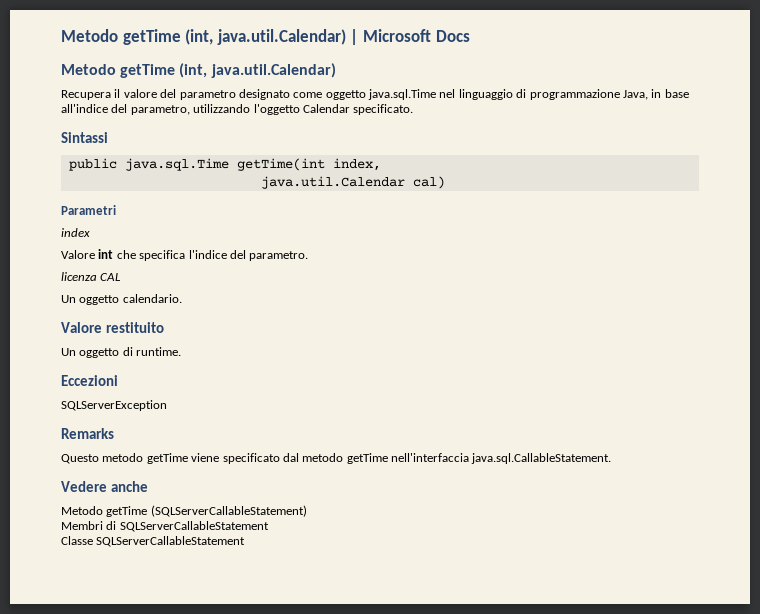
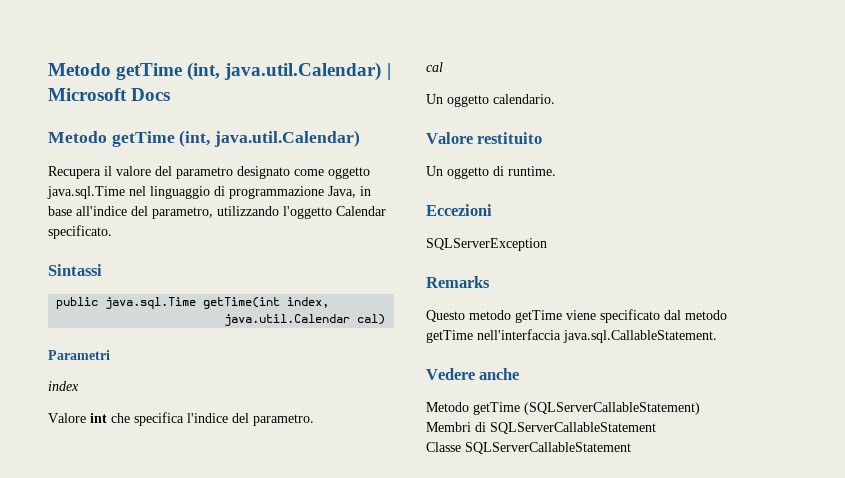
- licenza CAL
+ cal

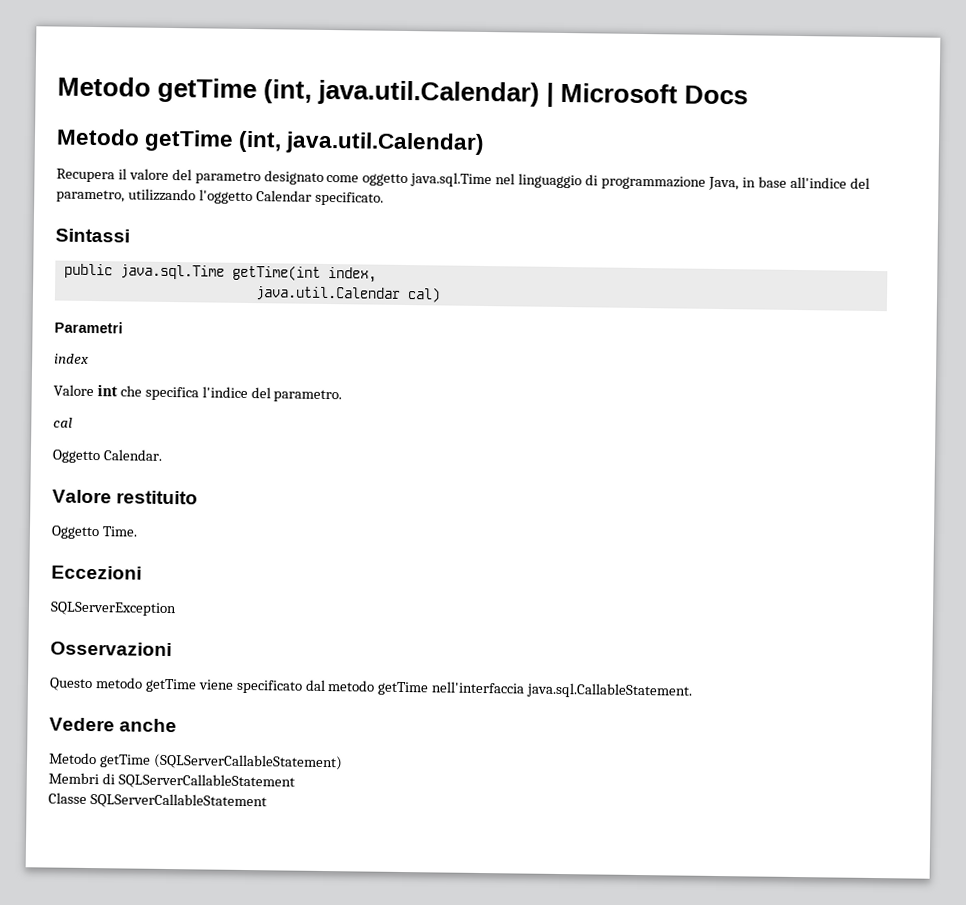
- Un oggetto calendario.
+ Oggetto Calendar.
- Un oggetto di runtime.
+ Oggetto Time.
- Remarks
+ Osservazioni

